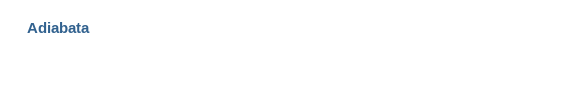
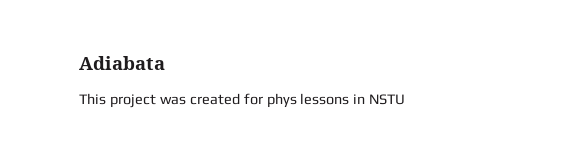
+ This project was created for phys lessons in NSTU

